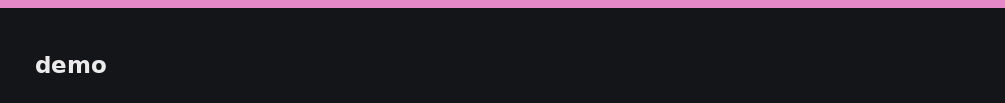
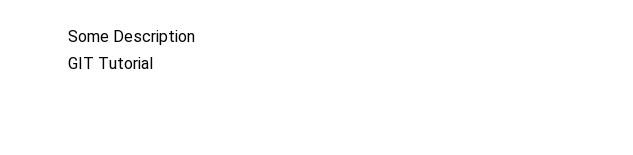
- demo
+ Some Description
+ GIT Tutorial

